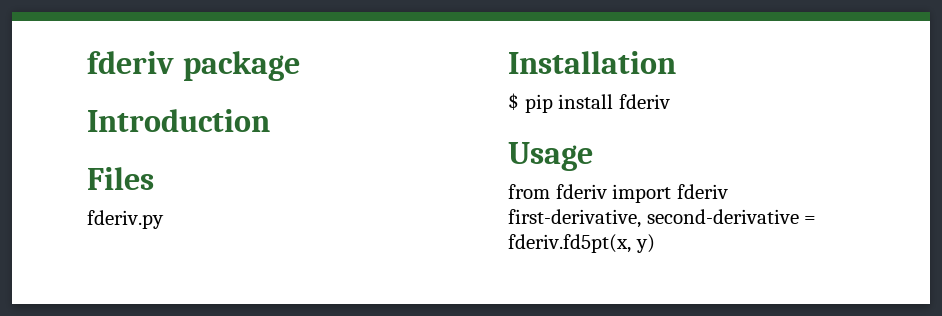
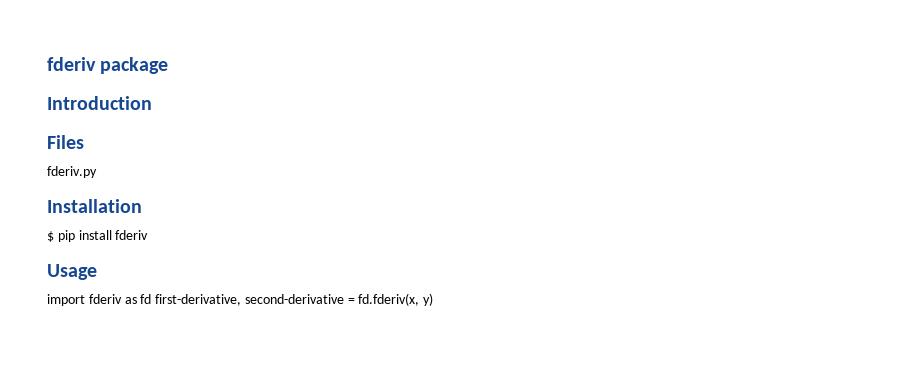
- from fderiv import fderiv
- first-derivative, second-derivative = fderiv.fd5pt(x, y)
+ import fderiv as fd first-derivative, second-derivative = fd.fderiv(x, y)

